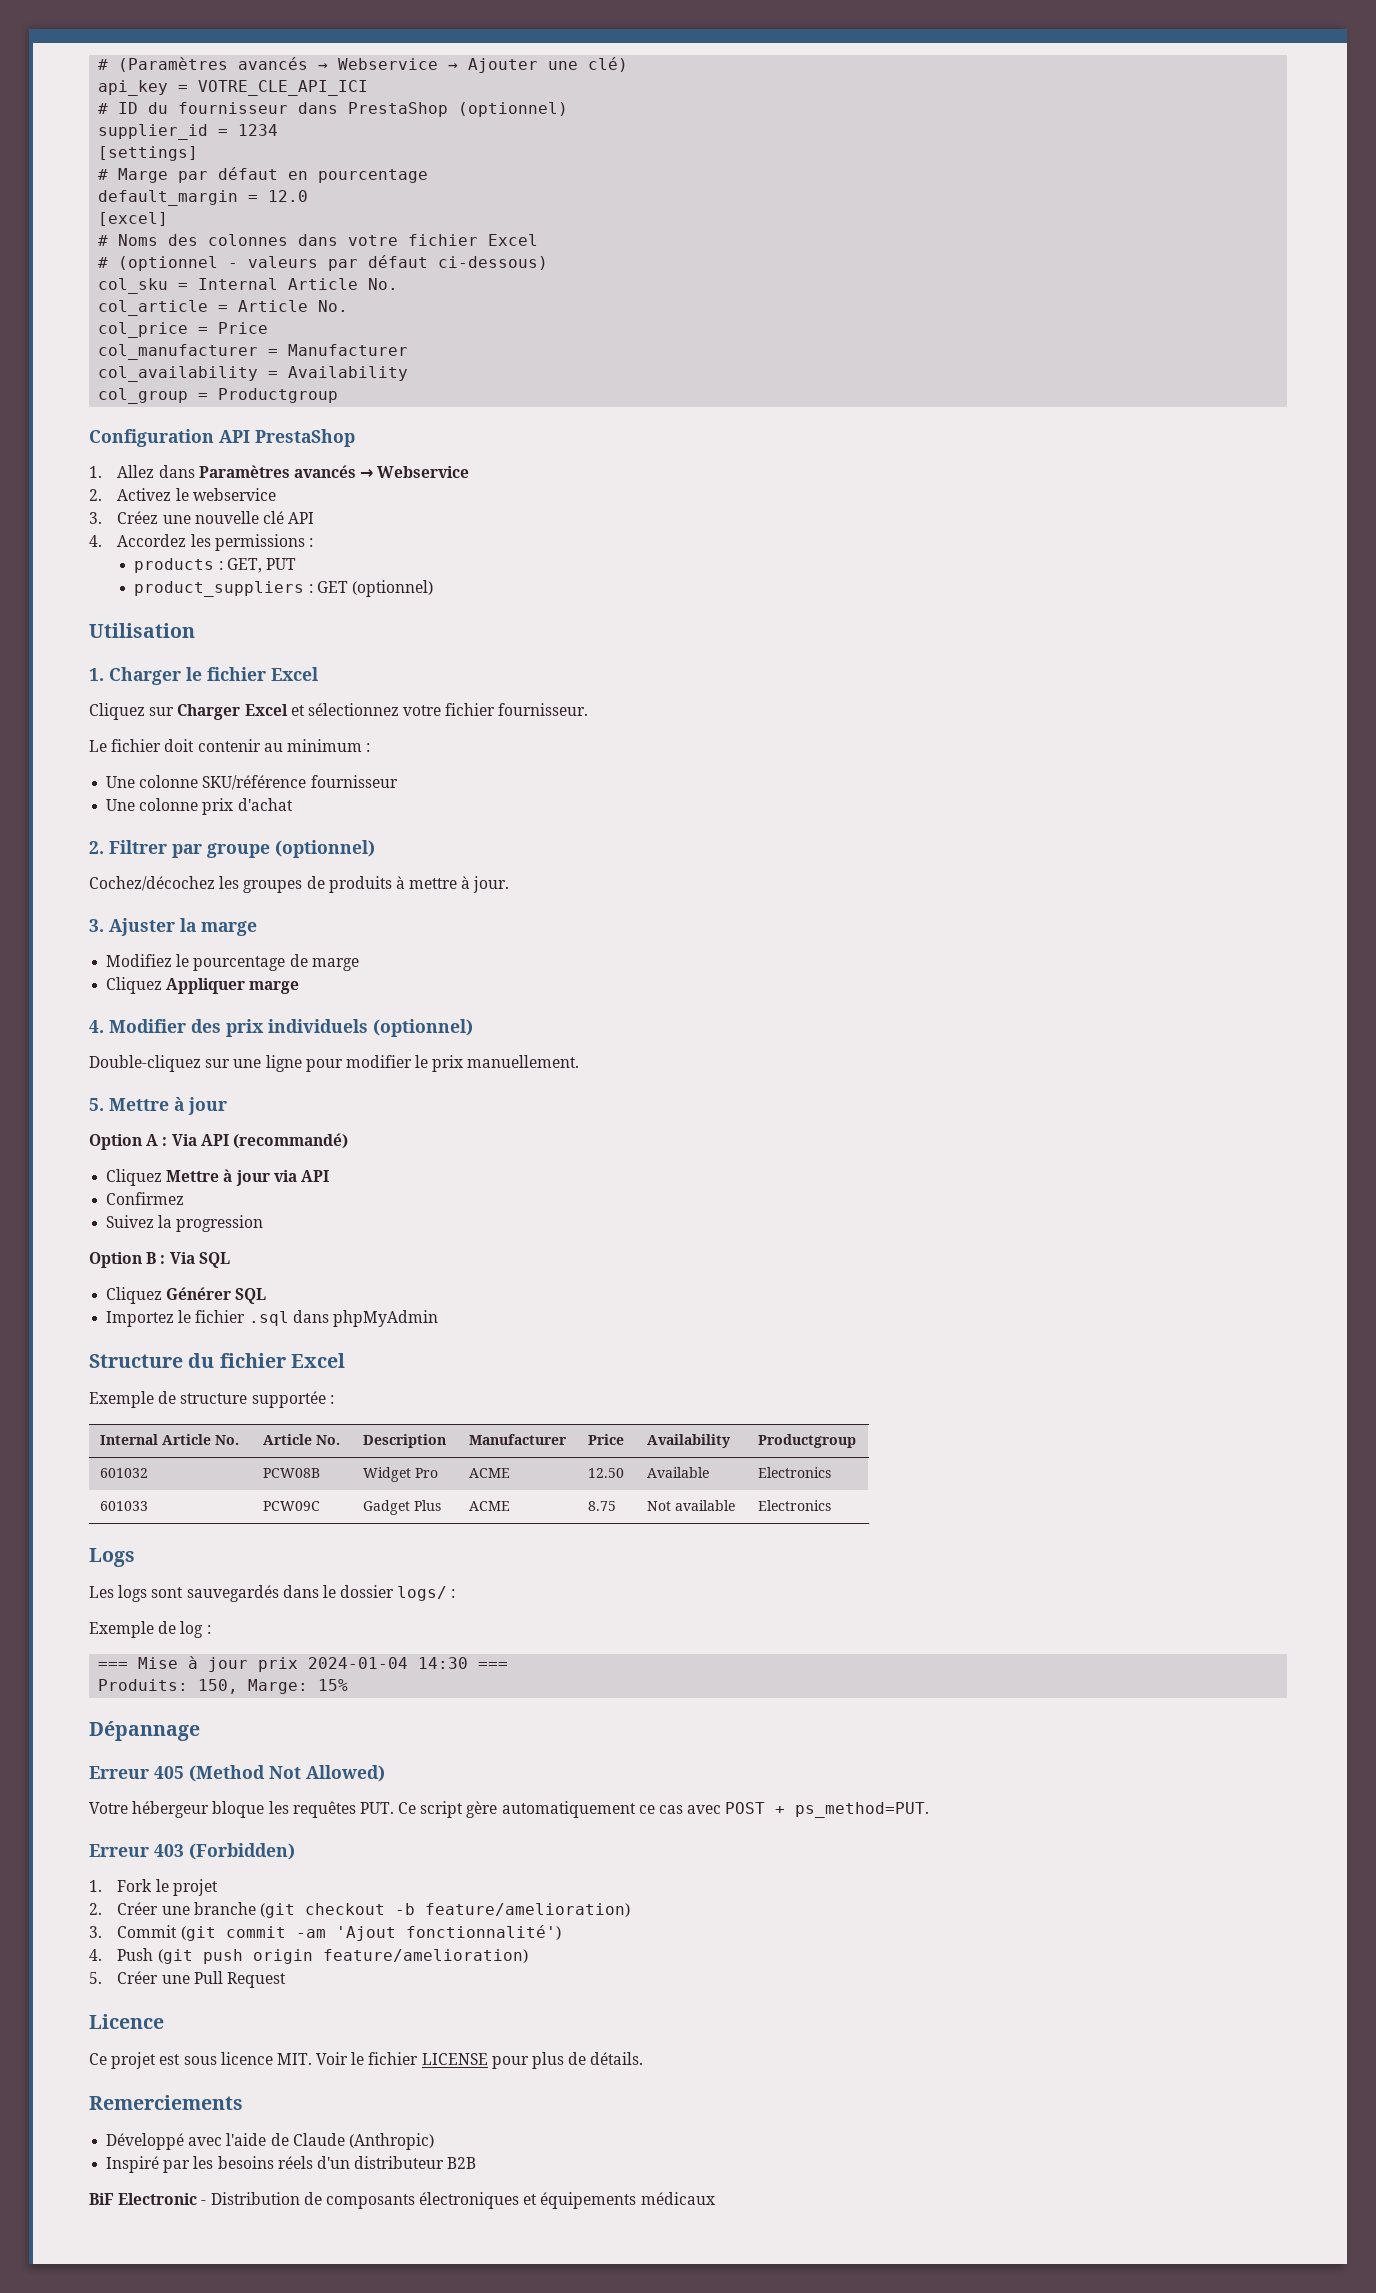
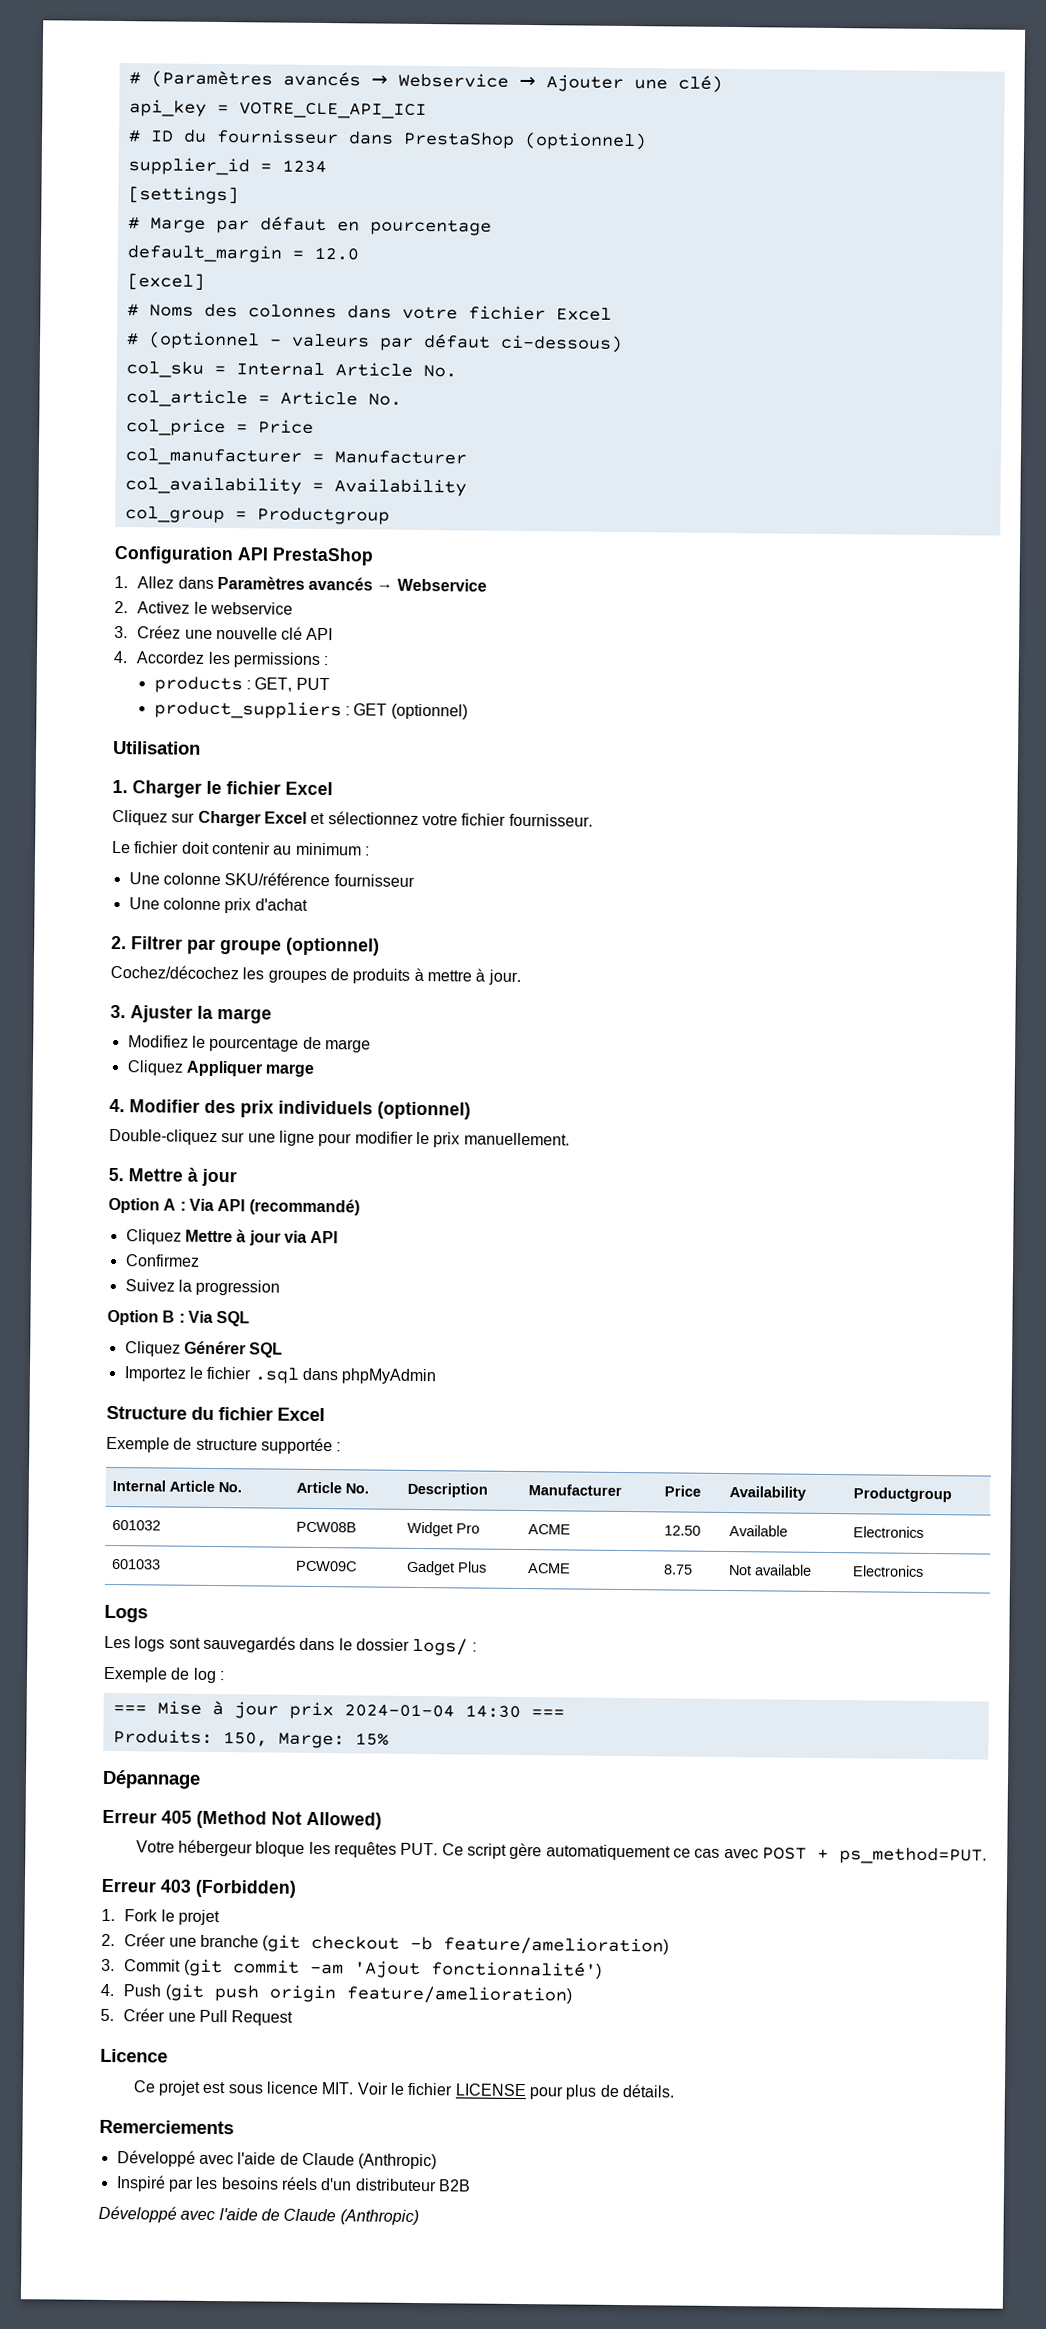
  Inspiré par les besoins réels d'un distributeur B2B
- BiF Electronic - Distribution de composants électroniques et équipements médicaux
+ Développé avec l'aide de Claude (Anthropic)

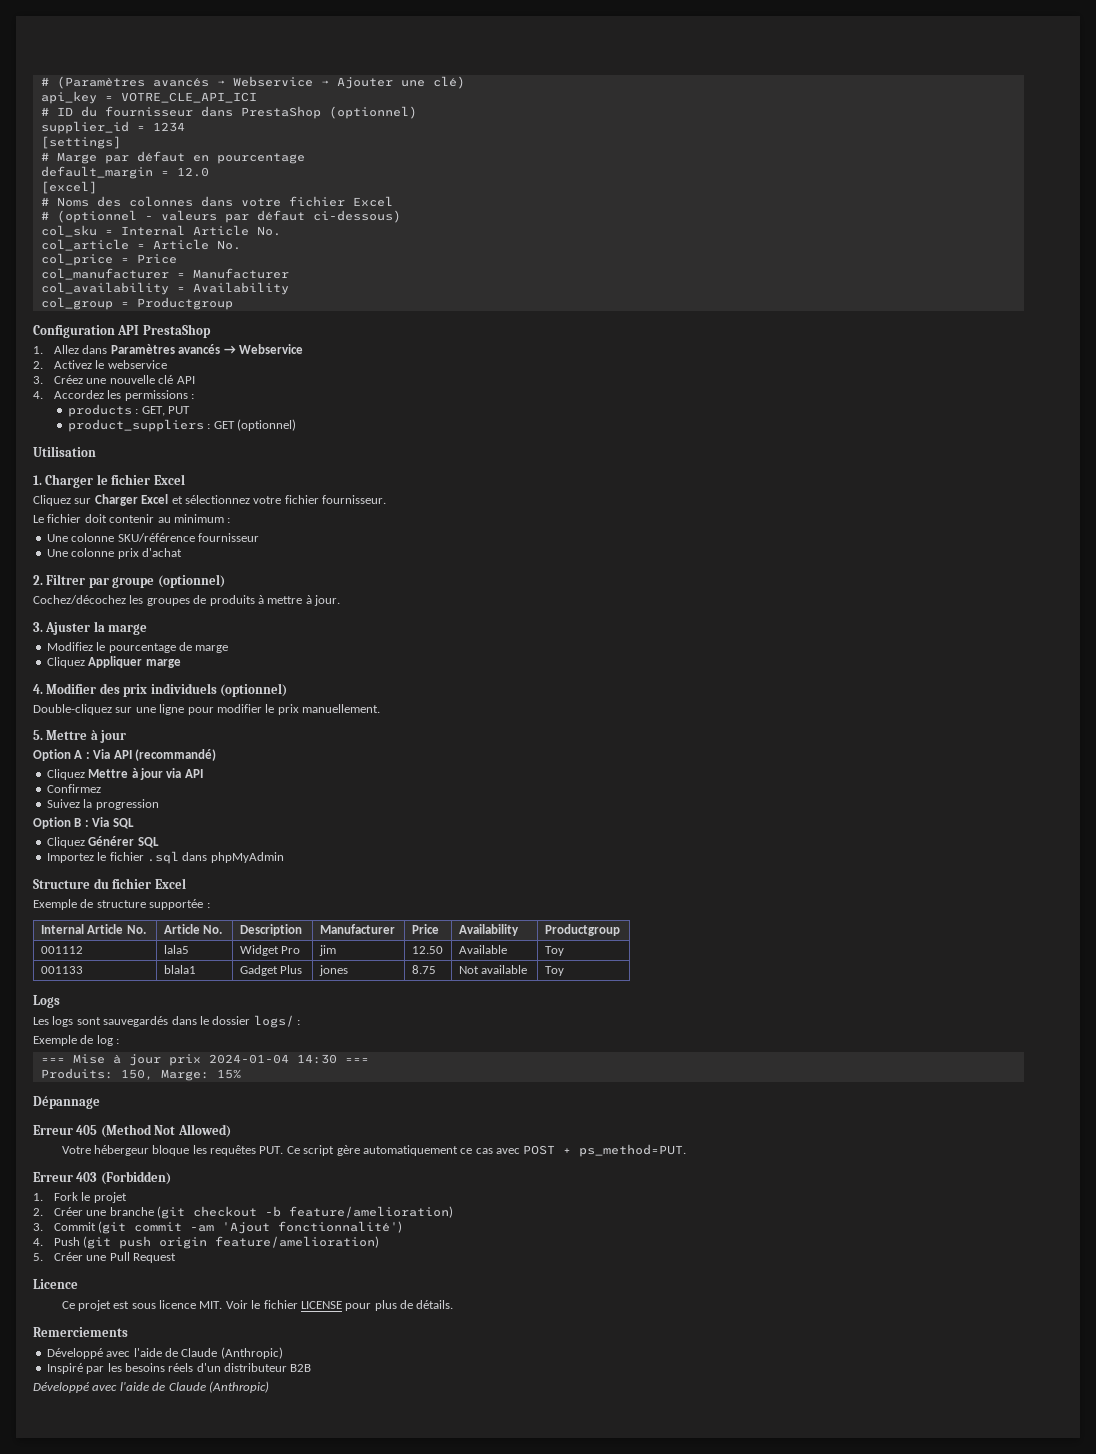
- 601032 | PCW08B | Widget Pro | ACME | 12.50 | Available | Electronics
- 601033 | PCW09C | Gadget Plus | ACME | 8.75 | Not available | Electronics
+ 001112 | lala5 | Widget Pro | jim | 12.50 | Available | Toy
+ 001133 | blala1 | Gadget Plus | jones | 8.75 | Not available | Toy

